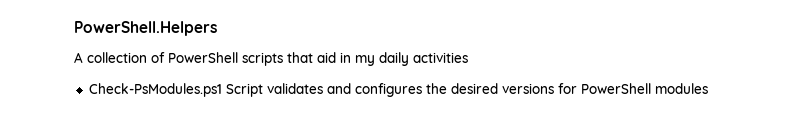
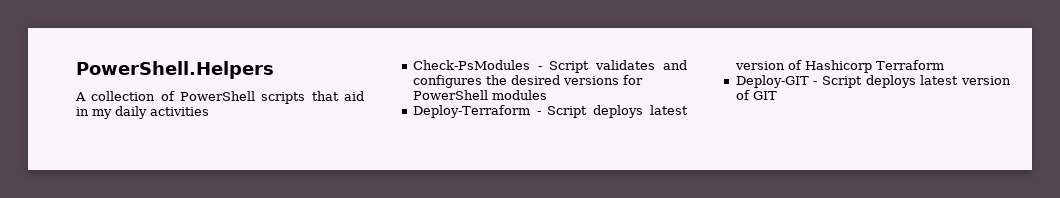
- Check-PsModules.ps1 Script validates and configures the desired versions for PowerShell modules
+ Check-PsModules - Script validates and configures the desired versions for PowerShell modules
+ Deploy-Terraform - Script deploys latest version of Hashicorp Terraform
+ Deploy-GIT - Script deploys latest version of GIT

